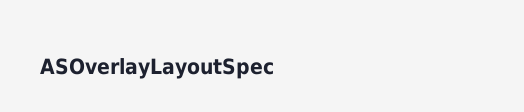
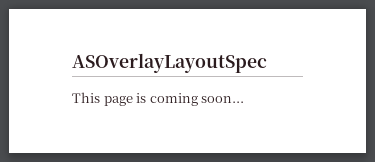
+ This page is coming soon...

